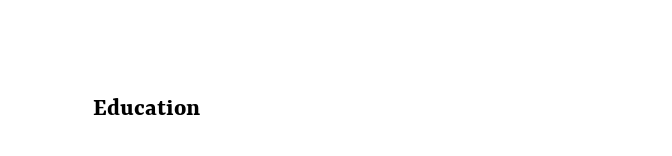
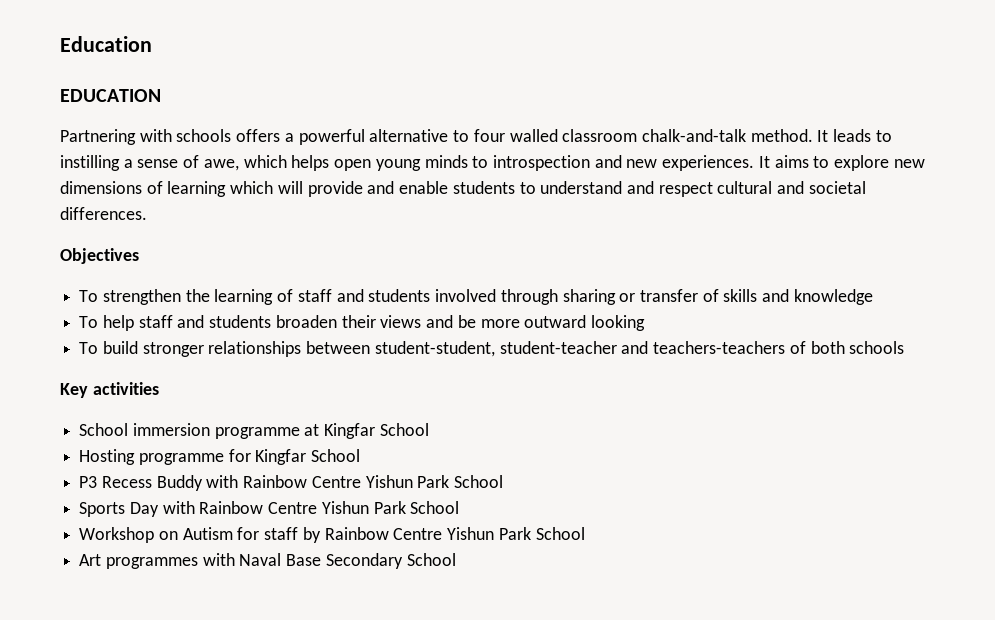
+ EDUCATION
+ Partnering with schools offers a powerful alternative to four walled classroom chalk-and-talk method. It leads to instilling a sense of awe, which helps open young minds to introspection and new experiences. It aims to explore new dimensions of learning which will provide and enable students to understand and respect cultural and societal differences.
+ Objectives
+ To strengthen the learning of staff and students involved through sharing or transfer of skills and knowledge
+ To help staff and students broaden their views and be more outward looking
+ To build stronger relationships between student-student, student-teacher and teachers-teachers of both schools
+ Key activities
+ School immersion programme at Kingfar School
+ Hosting programme for Kingfar School
+ P3 Recess Buddy with Rainbow Centre Yishun Park School
+ Sports Day with Rainbow Centre Yishun Park School
+ Workshop on Autism for staff by Rainbow Centre Yishun Park School
+ Art programmes with Naval Base Secondary School

